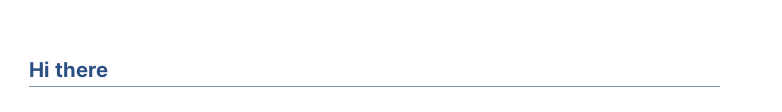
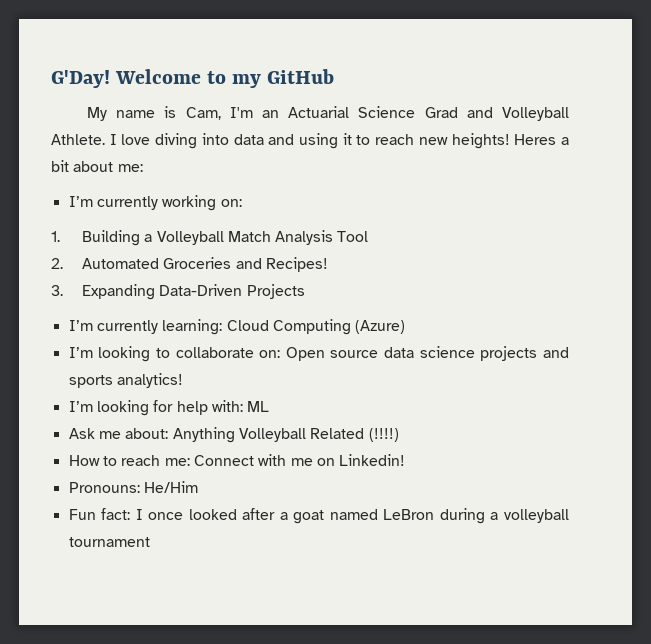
- Hi there
+ G'Day! Welcome to my GitHub
+ My name is Cam, I'm an Actuarial Science Grad and Volleyball Athlete. I love diving into data and using it to reach new heights! Heres a bit about me:
+ I’m currently working on:
+ 1. Building a Volleyball Match Analysis Tool
+ 2. Automated Groceries and Recipes!
+ 3. Expanding Data-Driven Projects
+ I’m currently learning: Cloud Computing (Azure)
+ I’m looking to collaborate on: Open source data science projects and sports analytics!
+ I’m looking for help with: ML
+ Ask me about: Anything Volleyball Related (!!!!)
+ How to reach me: Connect with me on Linkedin!
+ Pronouns: He/Him
+ Fun fact: I once looked after a goat named LeBron during a volleyball tournament

